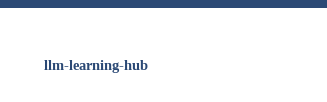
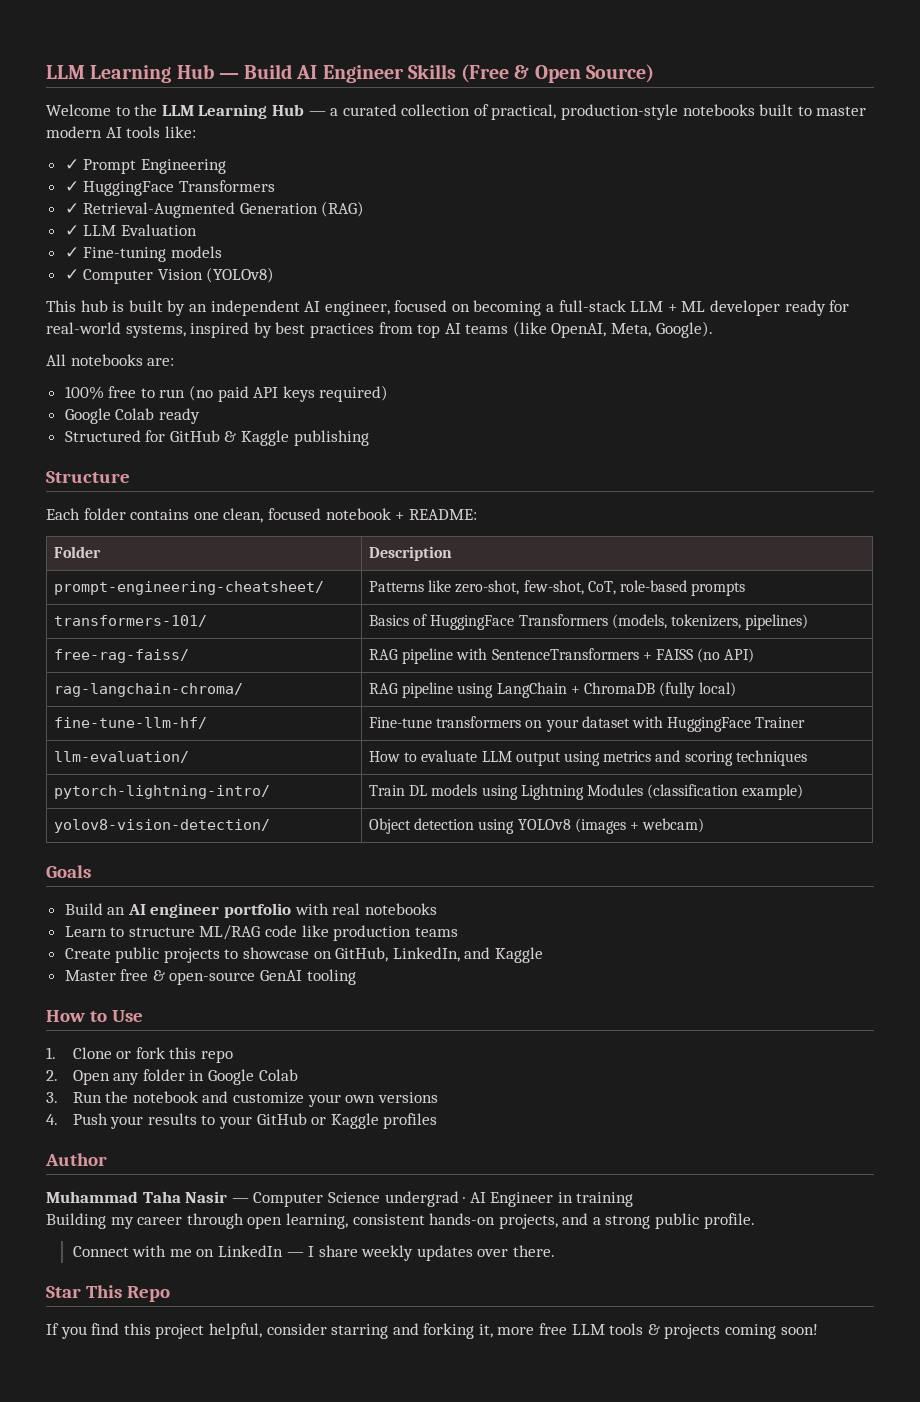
- llm-learning-hub
+ LLM Learning Hub — Build AI Engineer Skills (Free & Open Source)
+ Welcome to the LLM Learning Hub — a curated collection of practical, production-style notebooks built to master modern AI tools like:
+ ✓ Prompt Engineering
+ ✓ HuggingFace Transformers
+ ✓ Retrieval-Augmented Generation (RAG)
+ ✓ LLM Evaluation
+ ✓ Fine-tuning models
+ ✓ Computer Vision (YOLOv8)
+ This hub is built by an independent AI engineer, focused on becoming a full-stack LLM + ML developer ready for real-world systems, inspired by best practices from top AI teams (like OpenAI, Meta, Google).
+ All notebooks are:
+ 100% free to run (no paid API keys required)
+ Google Colab ready
+ Structured for GitHub & Kaggle publishing
+ Structure
+ Each folder contains one clean, focused notebook + README:
+ Folder | Description
+ prompt-engineering-cheatsheet/ | Patterns like zero-shot, few-shot, CoT, role-based prompts
+ transformers-101/ | Basics of HuggingFace Transformers (models, tokenizers, pipelines)
+ free-rag-faiss/ | RAG pipeline with SentenceTransformers + FAISS (no API)
+ rag-langchain-chroma/ | RAG pipeline using LangChain + ChromaDB (fully local)
+ fine-tune-llm-hf/ | Fine-tune transformers on your dataset with HuggingFace Trainer
+ llm-evaluation/ | How to evaluate LLM output using metrics and scoring techniques
+ pytorch-lightning-intro/ | Train DL models using Lightning Modules (classification example)
+ yolov8-vision-detection/ | Object detection using YOLOv8 (images + webcam)
+ Goals
+ Build an AI engineer portfolio with real notebooks
+ Learn to structure ML/RAG code like production teams
+ Create public projects to showcase on GitHub, LinkedIn, and Kaggle
+ Master free & open-source GenAI tooling
+ How to Use
+ 1. Clone or fork this repo
+ 2. Open any folder in Google Colab
+ 3. Run the notebook and customize your own versions
+ 4. Push your results to your GitHub or Kaggle profiles
+ Author
+ Muhammad Taha Nasir — Computer Science undergrad · AI Engineer in training
+ Building my career through open learning, consistent hands-on projects, and a strong public profile.
+ Connect with me on LinkedIn — I share weekly updates over there.
+ Star This Repo
+ If you find this project helpful, consider starring and forking it, more free LLM tools & projects coming soon!

